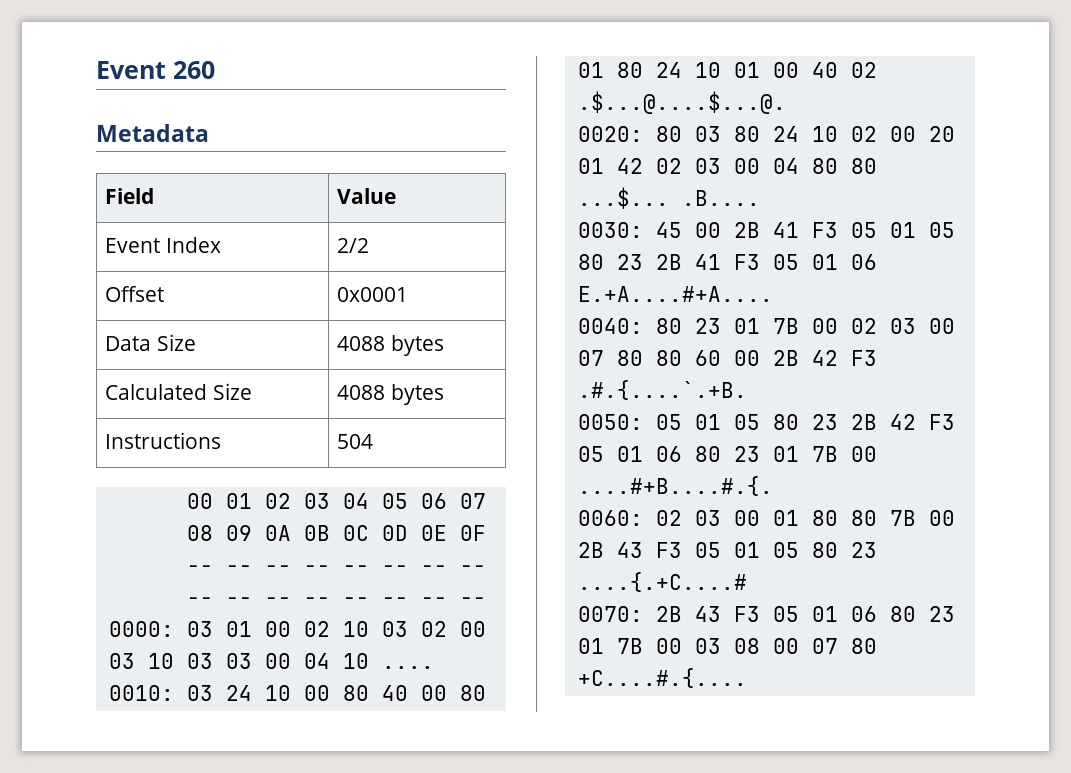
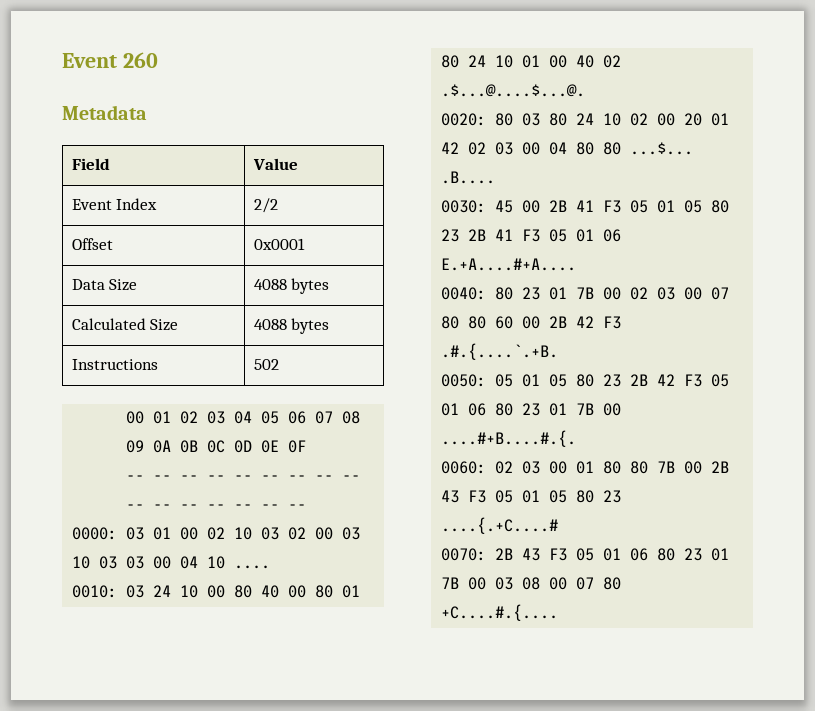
- Instructions | 504
+ Instructions | 502

